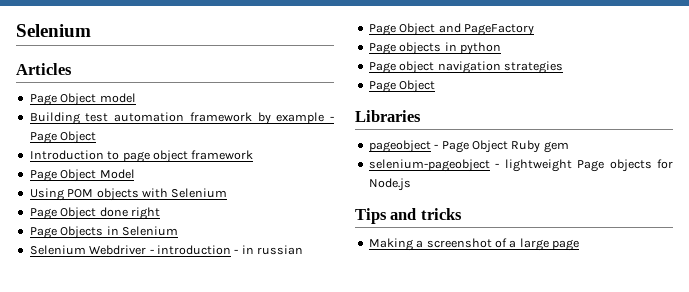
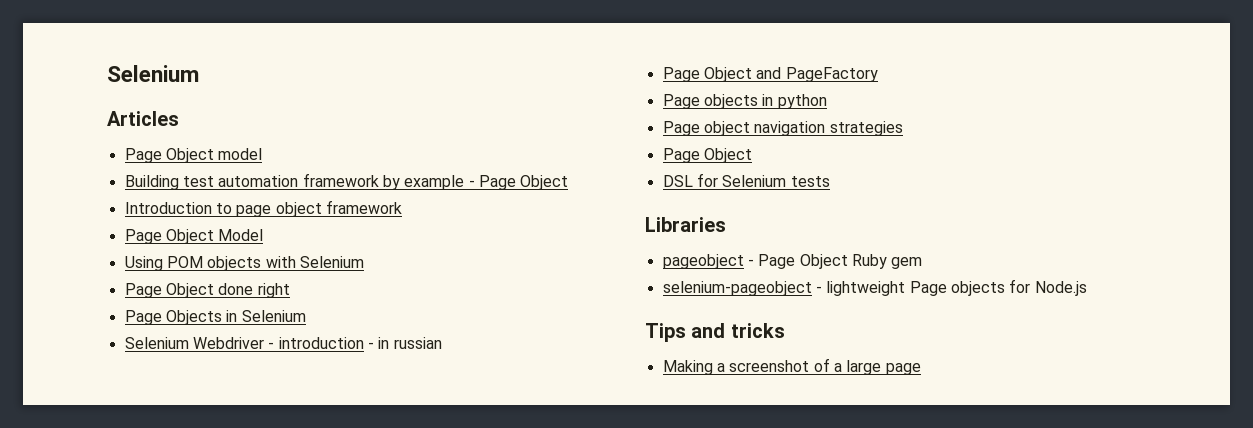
+ DSL for Selenium tests

